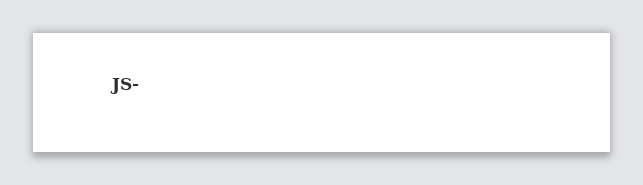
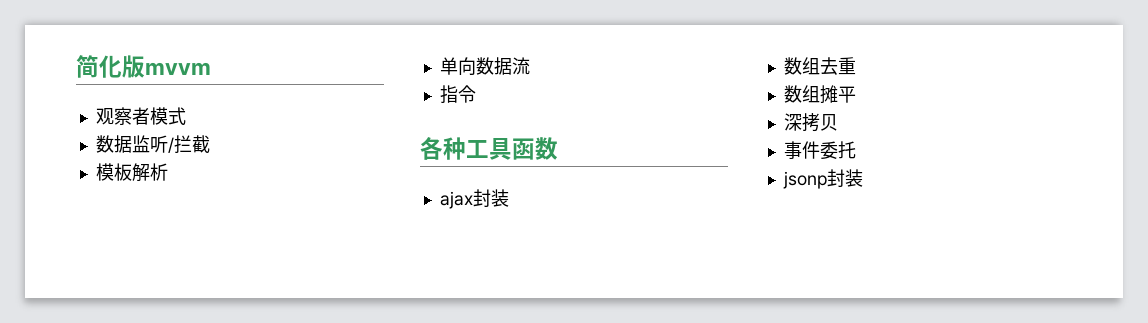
- JS-
+ 简化版mvvm
+ 观察者模式
+ 数据监听/拦截
+ 模板解析
+ 单向数据流
+ 指令
+ 各种工具函数
+ ajax封装
+ 数组去重
+ 数组摊平
+ 深拷贝
+ 事件委托
+ jsonp封装

